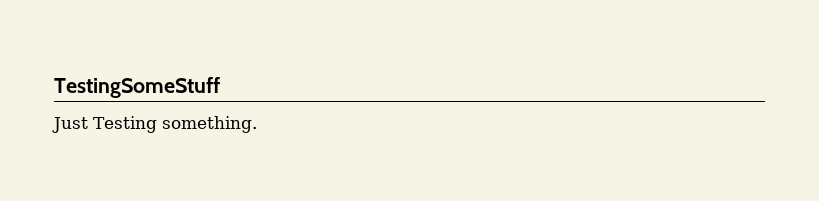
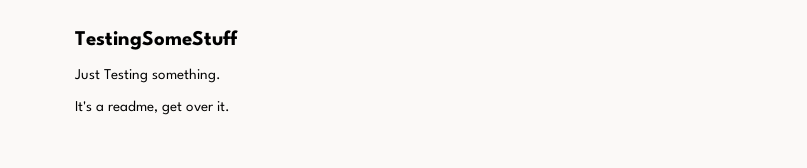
+ It's a readme, get over it.

